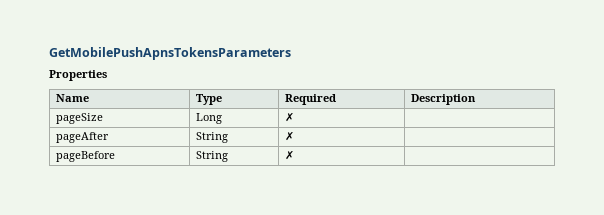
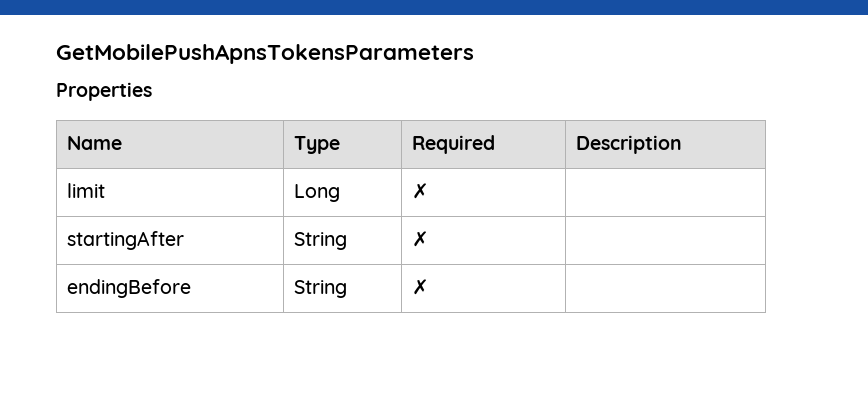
- pageSize | Long | ✗ |
+ limit | Long | ✗ |
- pageAfter | String | ✗ |
+ startingAfter | String | ✗ |
- pageBefore | String | ✗ |
+ endingBefore | String | ✗ |

